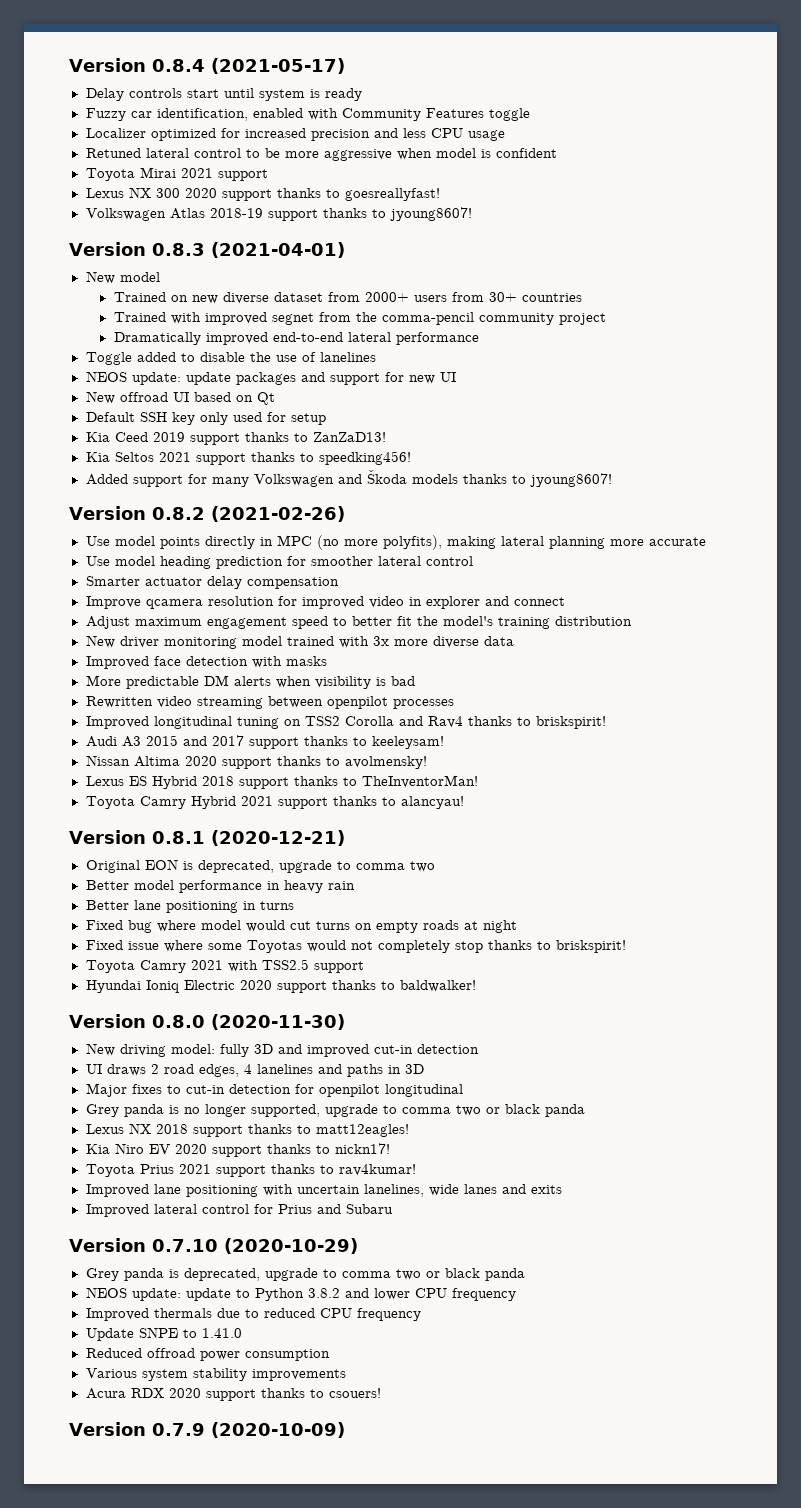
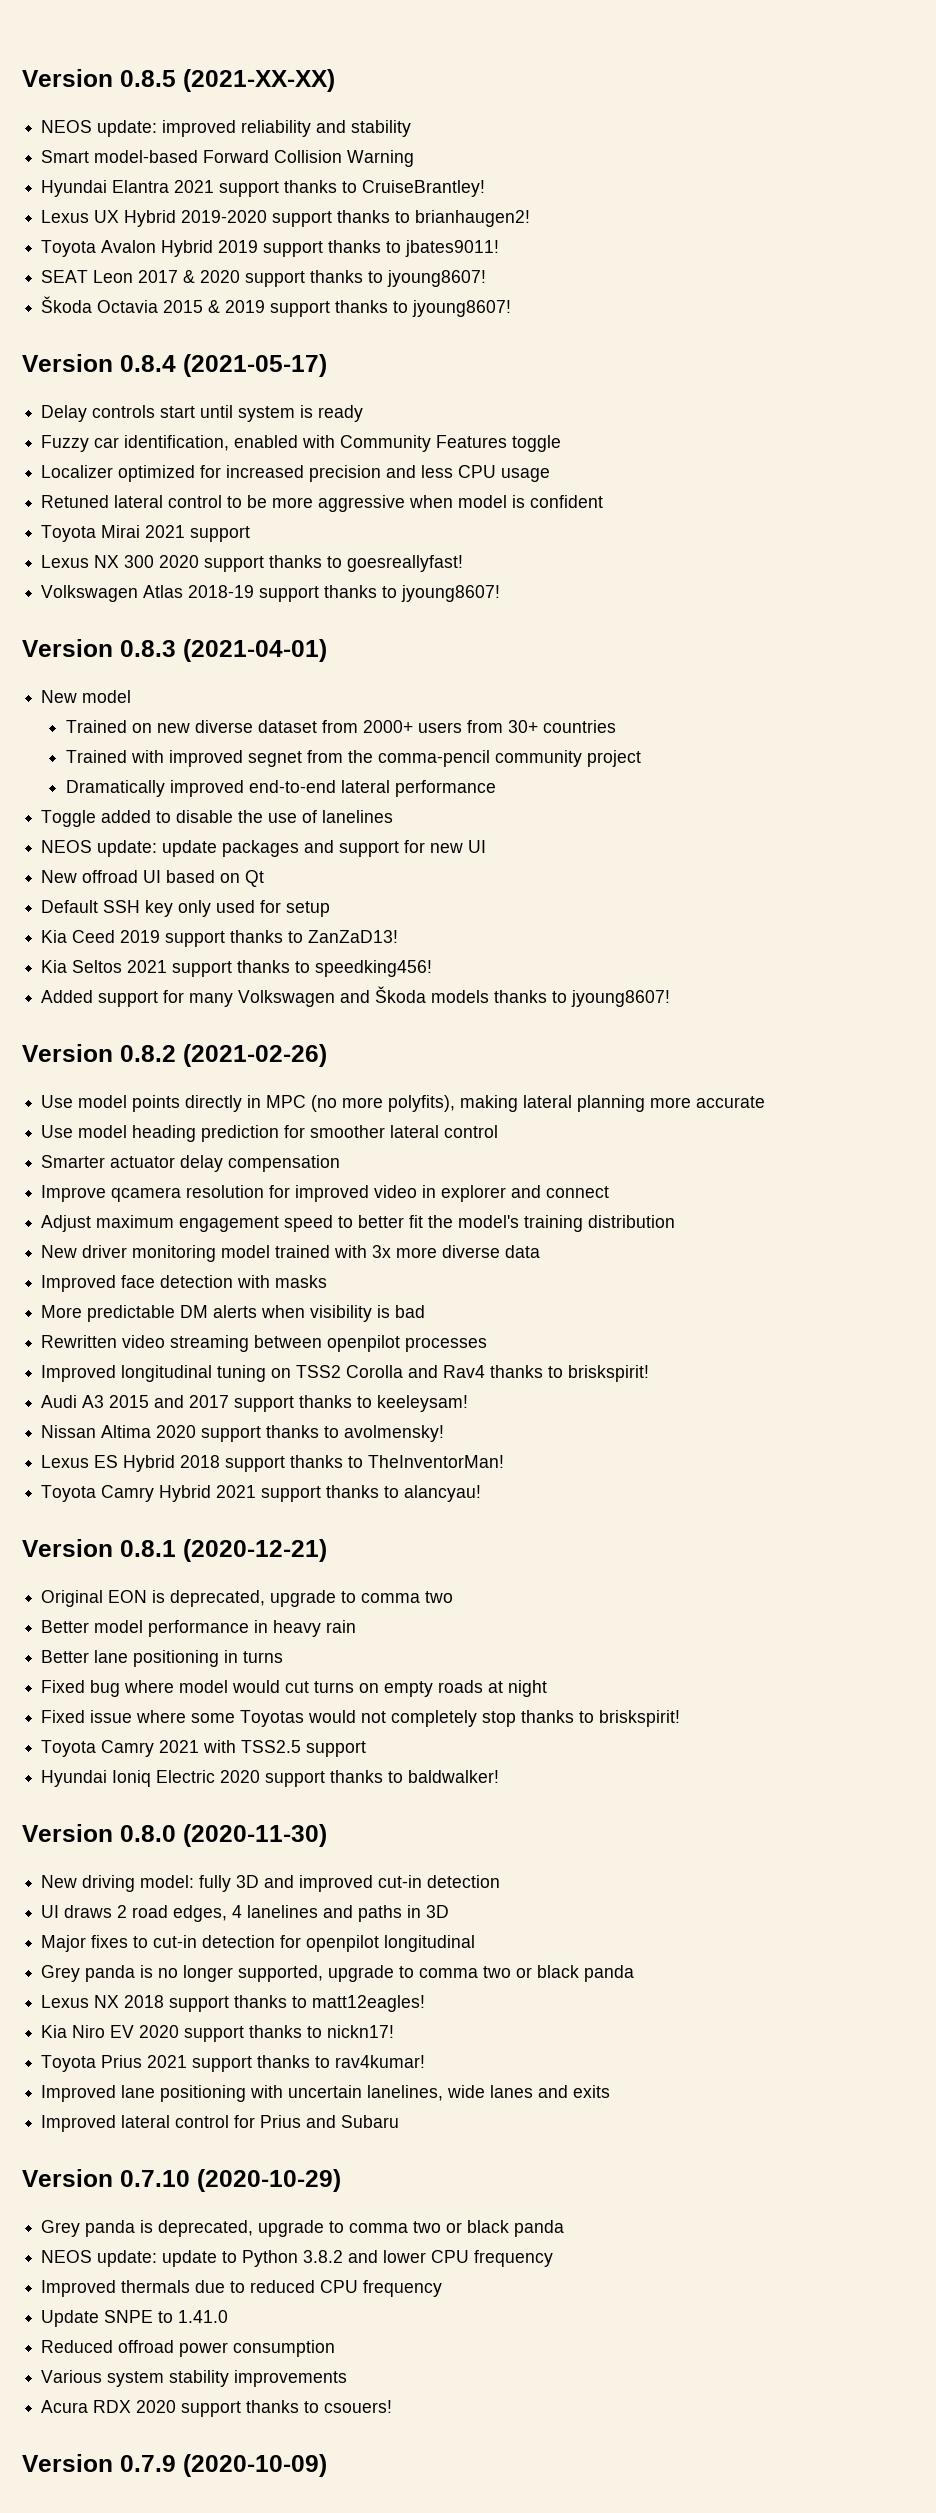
+ Version 0.8.5 (2021-XX-XX)
+ NEOS update: improved reliability and stability
+ Smart model-based Forward Collision Warning
+ Hyundai Elantra 2021 support thanks to CruiseBrantley!
+ Lexus UX Hybrid 2019-2020 support thanks to brianhaugen2!
+ Toyota Avalon Hybrid 2019 support thanks to jbates9011!
+ SEAT Leon 2017 & 2020 support thanks to jyoung8607!
+ Škoda Octavia 2015 & 2019 support thanks to jyoung8607!

